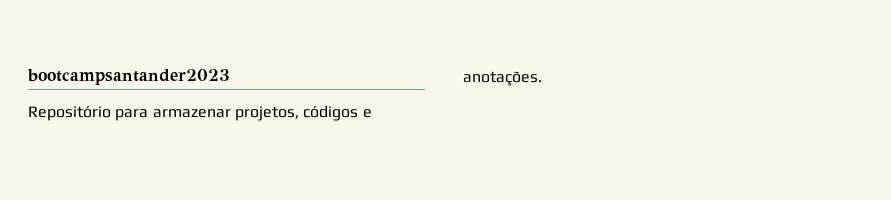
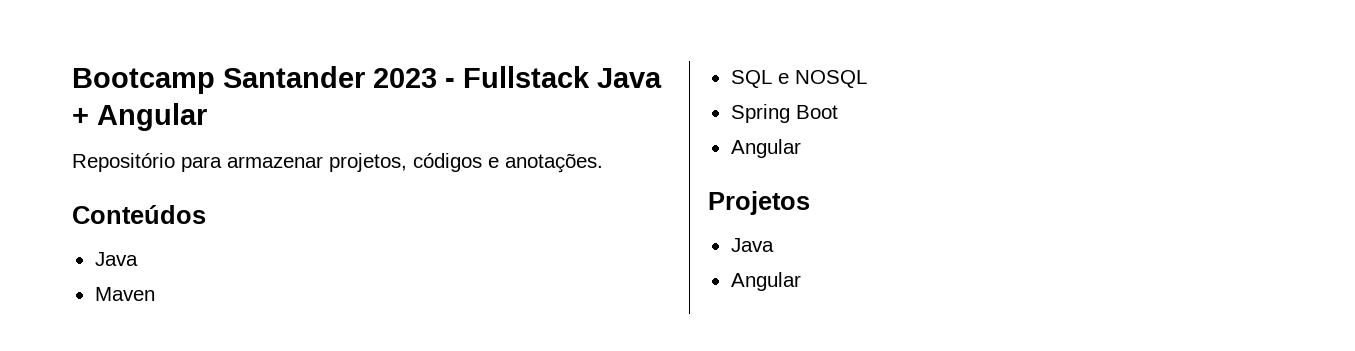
- bootcampsantander2023
+ Bootcamp Santander 2023 - Fullstack Java + Angular
+ Conteúdos
+ Java
+ Maven
+ SQL e NOSQL
+ Spring Boot
+ Angular
+ Projetos
+ Java
+ Angular

